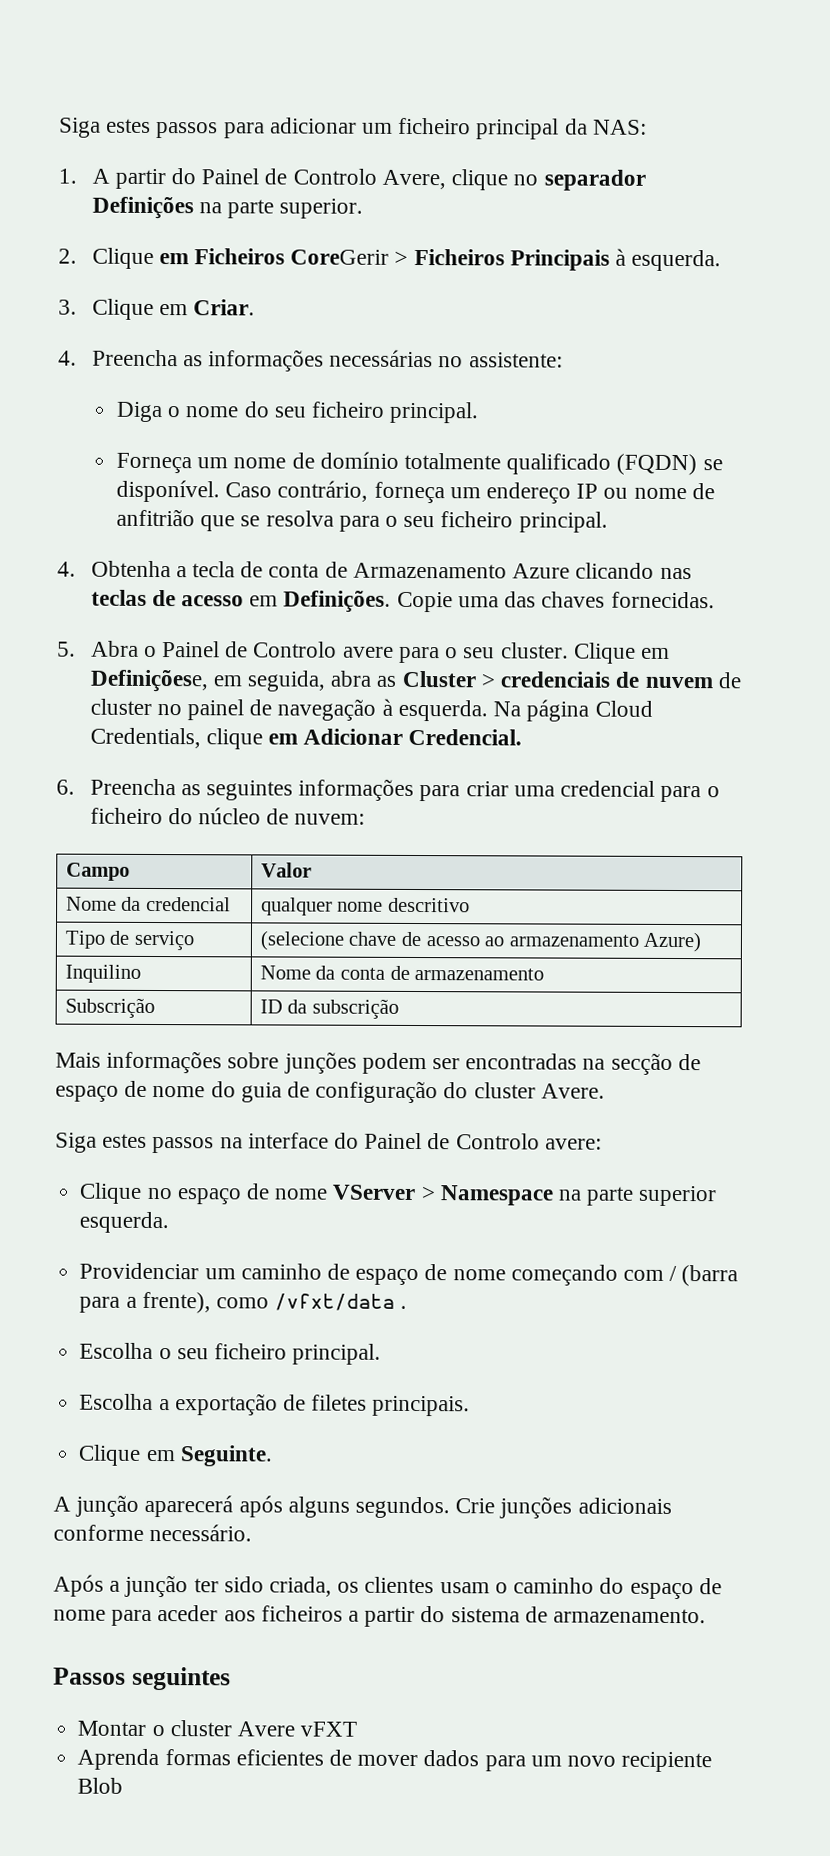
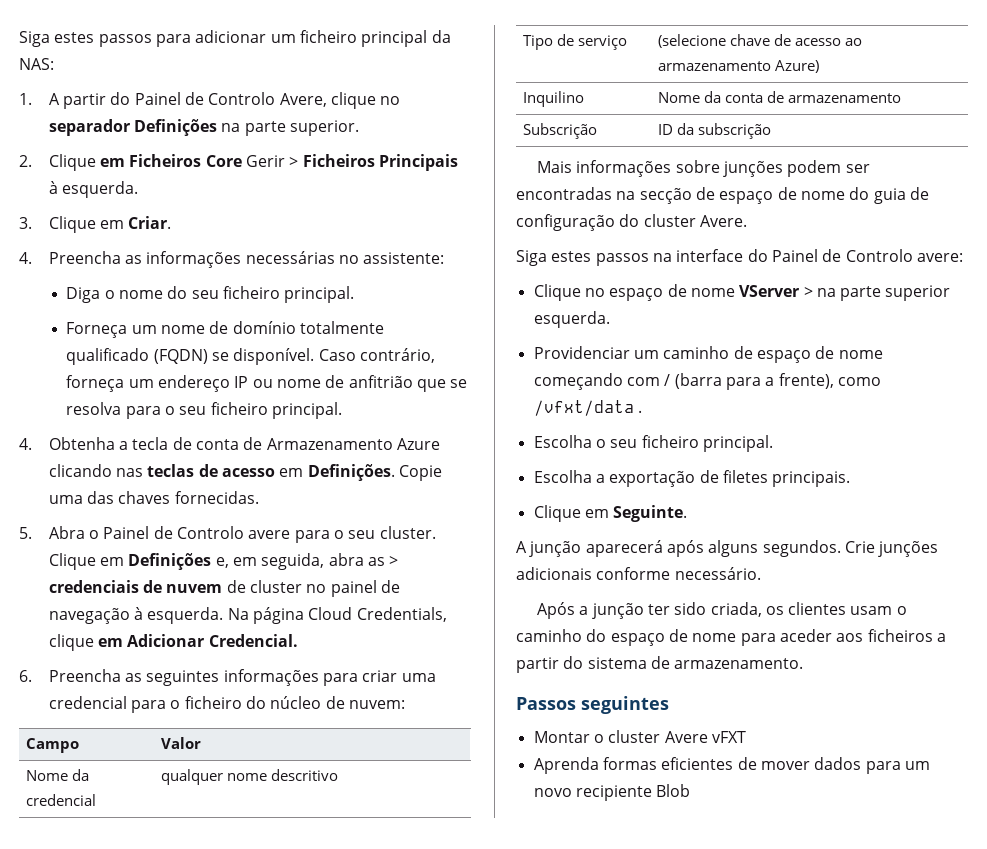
- 2. Clique em Ficheiros CoreGerir > Ficheiros Principais à esquerda.
+ 2. Clique em Ficheiros Core Gerir > Ficheiros Principais à esquerda.
- Clique em Definiçõese, em seguida, abra as Cluster > credenciais de nuvem de cluster no painel de navegação à esquerda.
+ Clique em Definições e, em seguida, abra as > credenciais de nuvem de cluster no painel de navegação à esquerda.
- Clique no espaço de nome VServer > Namespace na parte superior esquerda.
+ Clique no espaço de nome VServer > na parte superior esquerda.

